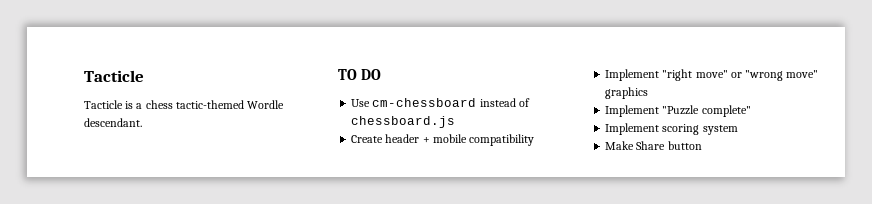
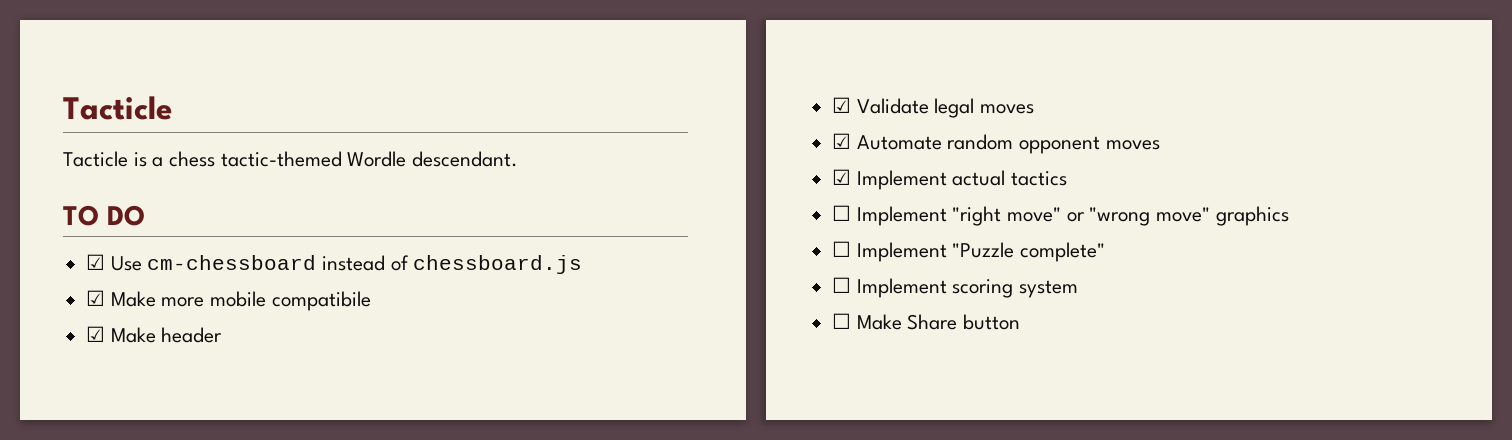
- Use cm-chessboard instead of chessboard.js
+ ☑ Use cm-chessboard instead of chessboard.js
- Create header + mobile compatibility
- Implement "right move" or "wrong move" graphics
+ ☑ Make more mobile compatibile
+ ☑ Make header
+ ☑ Validate legal moves
+ ☑ Automate random opponent moves
+ ☑ Implement actual tactics
+ ☐ Implement "right move" or "wrong move" graphics
- Implement "Puzzle complete"
+ ☐ Implement "Puzzle complete"
- Implement scoring system
+ ☐ Implement scoring system
- Make Share button
+ ☐ Make Share button

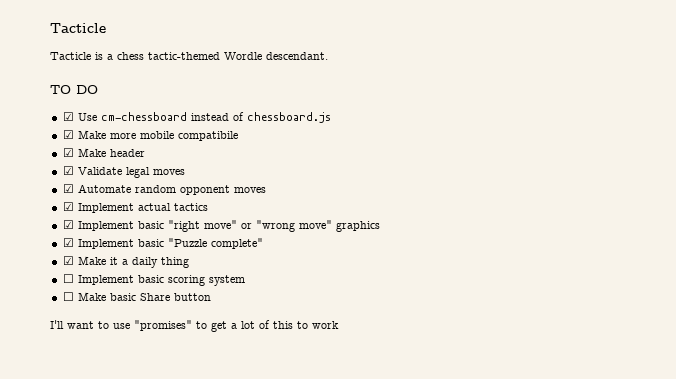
- ☐ Implement "right move" or "wrong move" graphics
+ ☑ Implement basic "right move" or "wrong move" graphics
- ☐ Implement "Puzzle complete"
+ ☑ Implement basic "Puzzle complete"
- ☐ Implement scoring system
+ ☑ Make it a daily thing
+ ☐ Implement basic scoring system
- ☐ Make Share button
+ ☐ Make basic Share button
+ I'll want to use "promises" to get a lot of this to work

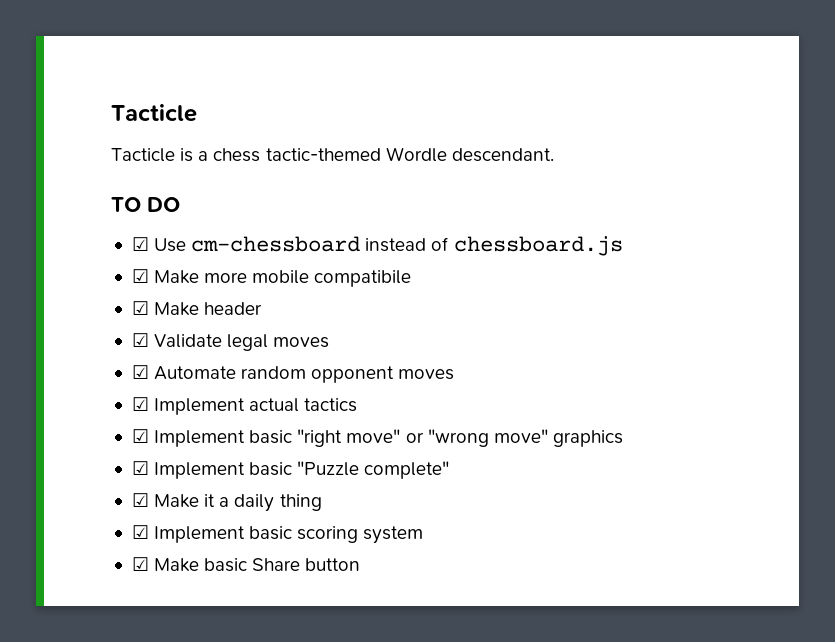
- ☐ Implement basic scoring system
+ ☑ Implement basic scoring system
- ☐ Make basic Share button
+ ☑ Make basic Share button
- I'll want to use "promises" to get a lot of this to work

